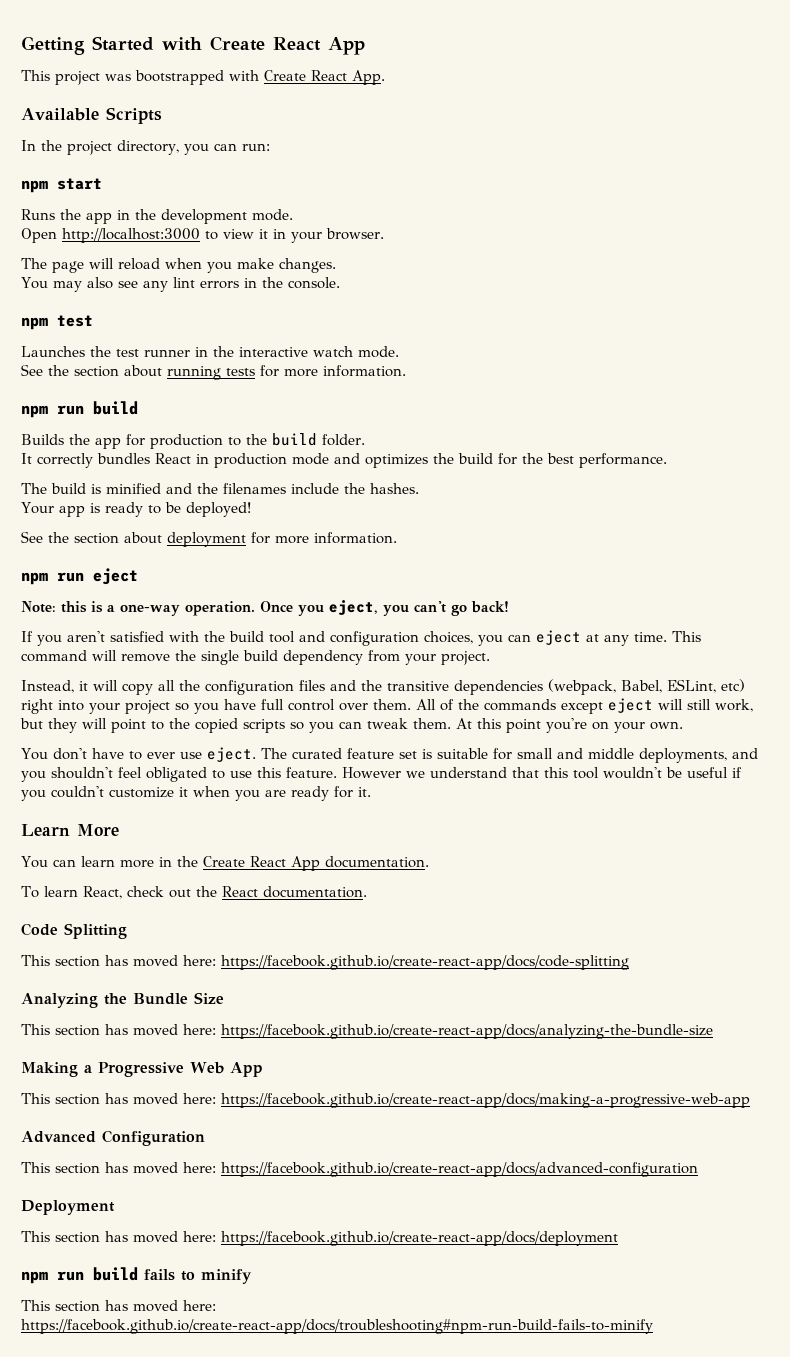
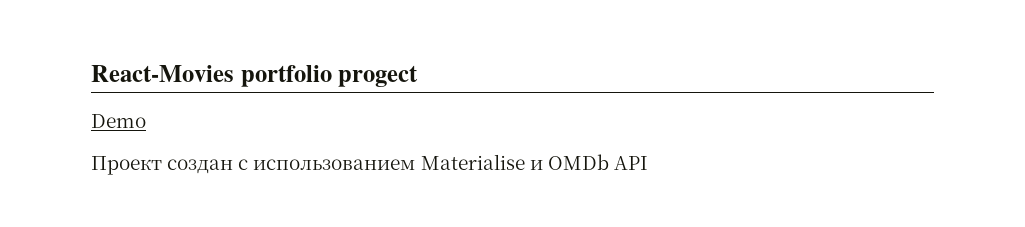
- Getting Started with Create React App
- This project was bootstrapped with Create React App.
- Available Scripts
- In the project directory, you can run:
- npm start
- Runs the app in the development mode.
- Open http://localhost:3000 to view it in your browser.
- The page will reload when you make changes.
- You may also see any lint errors in the console.
- npm test
- Launches the test runner in the interactive watch mode.
- See the section about running tests for more information.
- npm run build
- Builds the app for production to the build folder.
- It correctly bundles React in production mode and optimizes the build for the best performance.
- The build is minified and the filenames include the hashes.
- Your app is ready to be deployed!
- See the section about deployment for more information.
- npm run eject
- Note: this is a one-way operation. Once you eject, you can't go back!
- If you aren't satisfied with the build tool and configuration choices, you can eject at any time. This command will remove the single build dependency from your project.
- Instead, it will copy all the configuration files and the transitive dependencies (webpack, Babel, ESLint, etc) right into your project so you have full control over them. All of the commands except eject will still work, but they will point to the copied scripts so you can tweak them. At this point you're on your own.
- You don't have to ever use eject. The curated feature set is suitable for small and middle deployments, and you shouldn't feel obligated to use this feature. However we understand that this tool wouldn't be useful if you couldn't customize it when you are ready for it.
- Learn More
- You can learn more in the Create React App documentation.
- To learn React, check out the React documentation.
- Code Splitting
- This section has moved here: https://facebook.github.io/create-react-app/docs/code-splitting
- Analyzing the Bundle Size
- This section has moved here: https://facebook.github.io/create-react-app/docs/analyzing-the-bundle-size
- Making a Progressive Web App
- This section has moved here: https://facebook.github.io/create-react-app/docs/making-a-progressive-web-app
- Advanced Configuration
- This section has moved here: https://facebook.github.io/create-react-app/docs/advanced-configuration
- Deployment
- This section has moved here: https://facebook.github.io/create-react-app/docs/deployment
- npm run build fails to minify
- This section has moved here: https://facebook.github.io/create-react-app/docs/troubleshooting#npm-run-build-fails-to-minify
+ React-Movies portfolio progect
+ Demo
+ Проект создан с использованием Materialise и OMDb API

